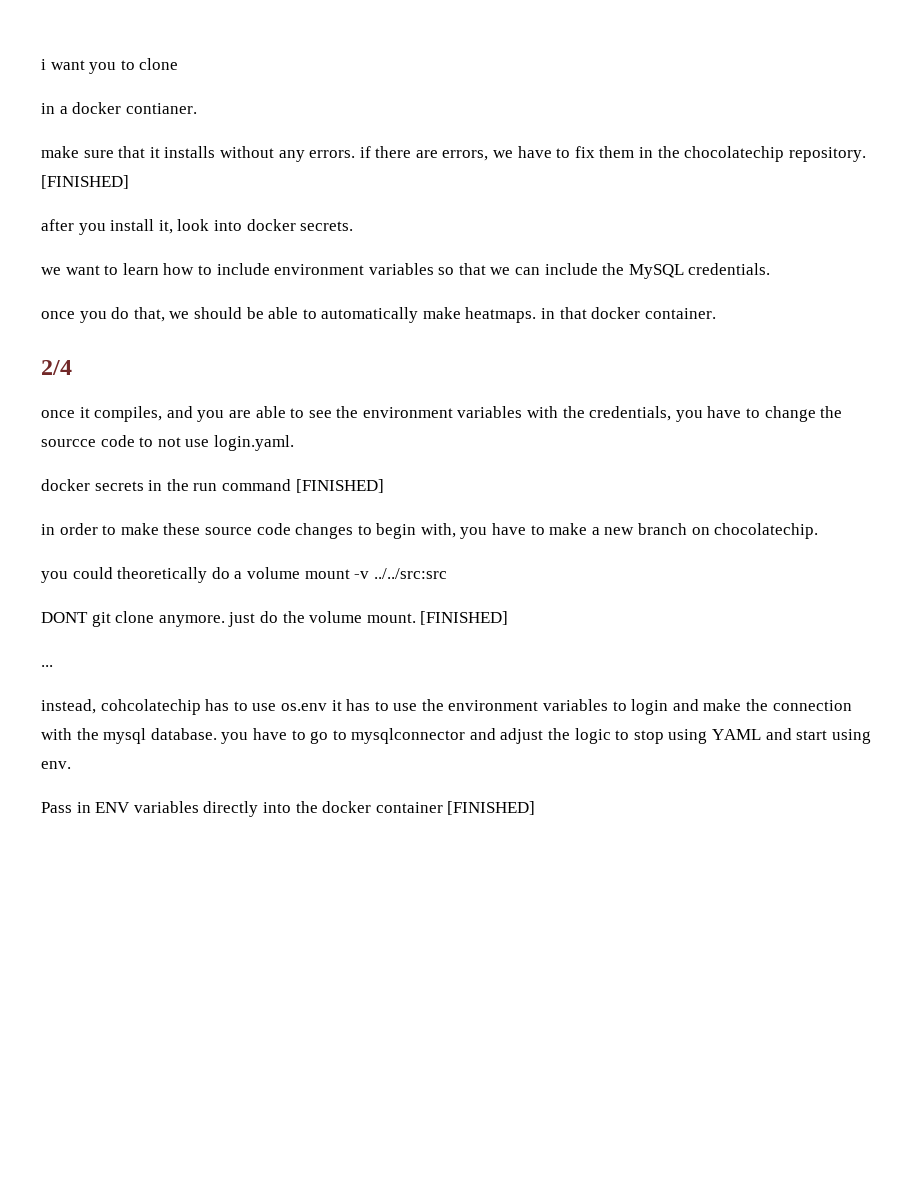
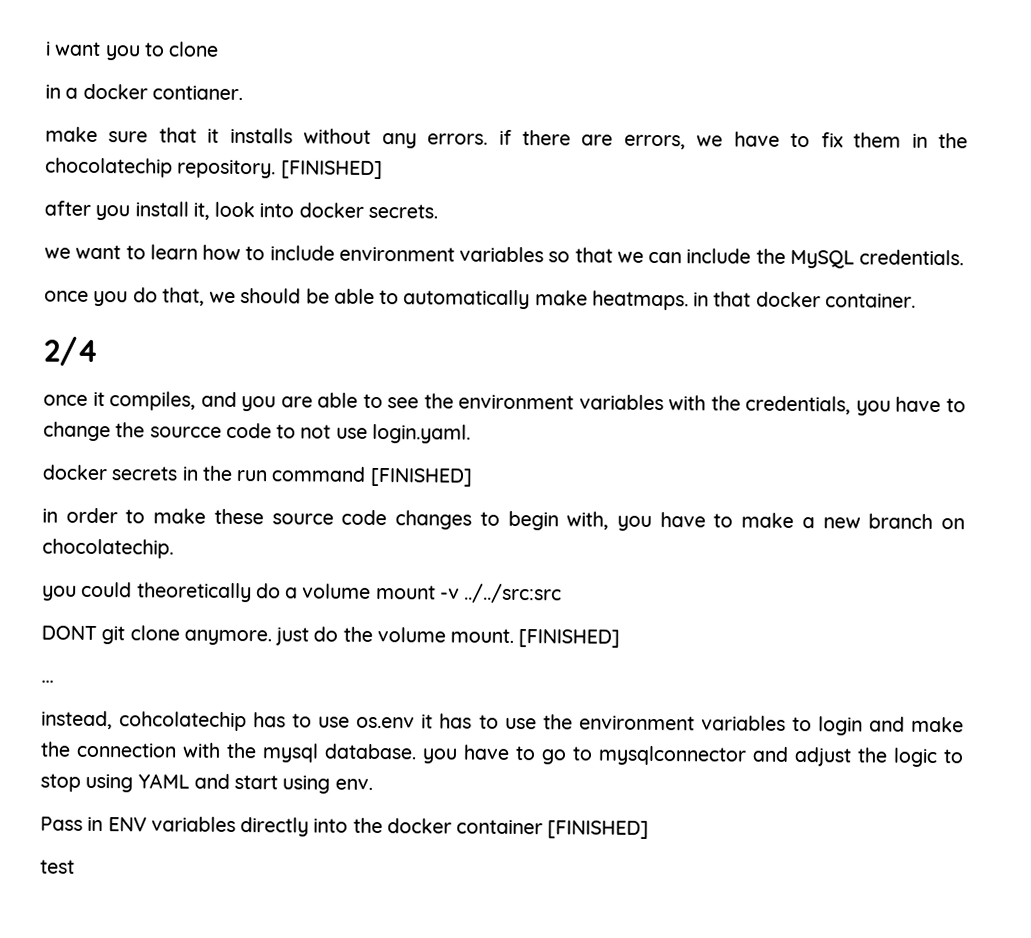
+ test

